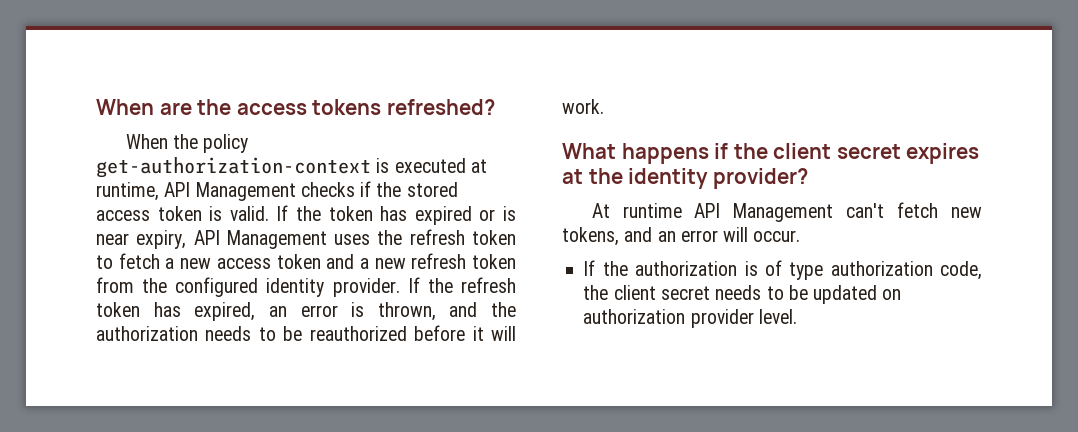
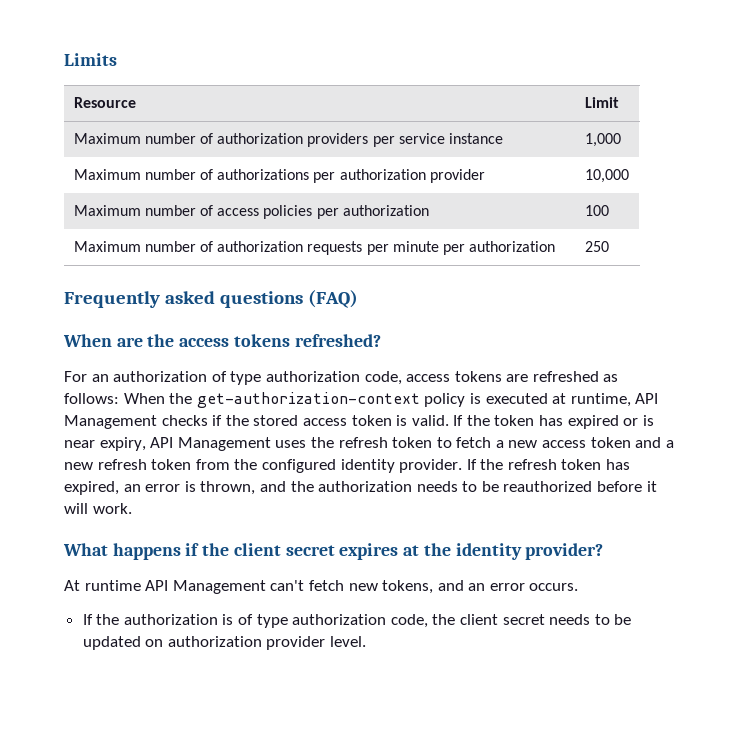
+ Limits
+ Resource | Limit
+ Maximum number of authorization providers per service instance | 1,000
+ Maximum number of authorizations per authorization provider | 10,000
+ Maximum number of access policies per authorization | 100
+ Maximum number of authorization requests per minute per authorization | 250
+ Frequently asked questions (FAQ)
- When the policy get-authorization-context is executed at runtime, API Management checks if the stored access token is valid.
+ For an authorization of type authorization code, access tokens are refreshed as follows: When the get-authorization-context policy is executed at runtime, API Management checks if the stored access token is valid.
- At runtime API Management can't fetch new tokens, and an error will occur.
+ At runtime API Management can't fetch new tokens, and an error occurs.

